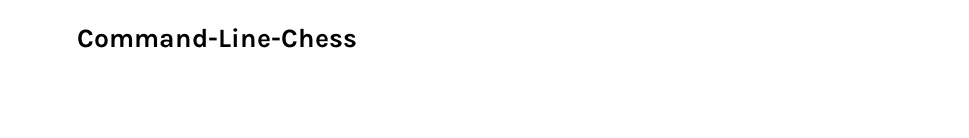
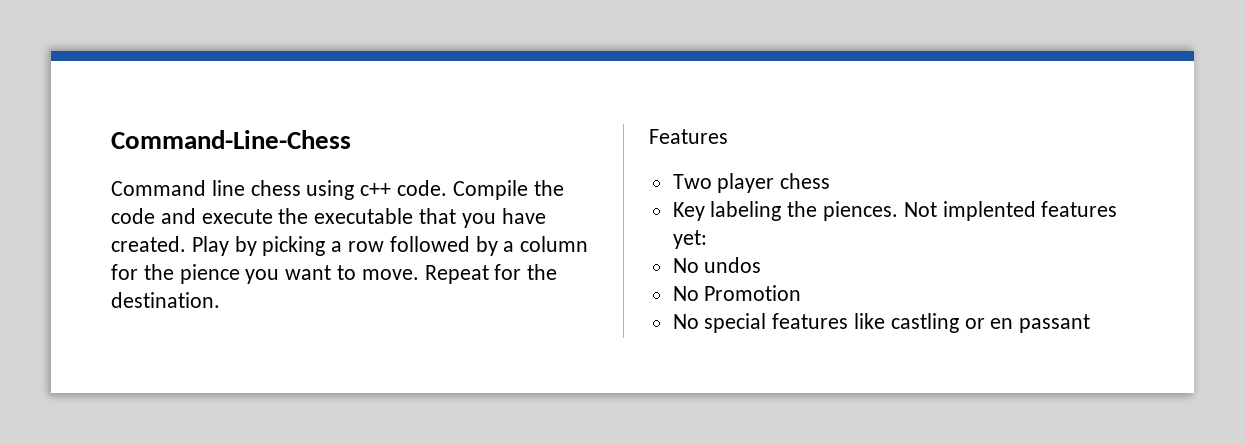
+ Command line chess using c++ code. Compile the code and execute the executable that you have created. Play by picking a row followed by a column for the pience you want to move. Repeat for the destination.
+ Features
+ Two player chess
+ Key labeling the piences. Not implented features yet:
+ No undos
+ No Promotion
+ No special features like castling or en passant

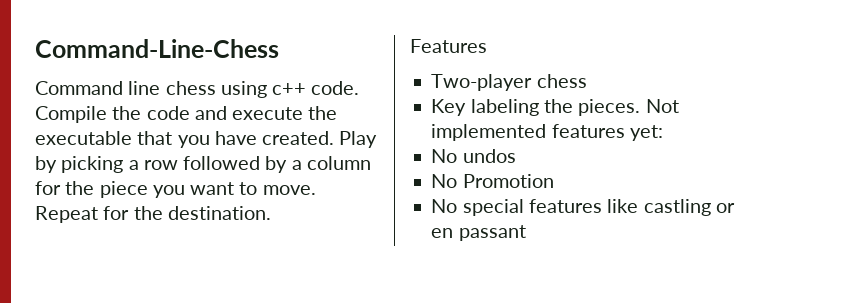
- Play by picking a row followed by a column for the pience you want to move.
+ Play by picking a row followed by a column for the piece you want to move.
- Two player chess
+ Two-player chess
- Key labeling the piences. Not implented features yet:
+ Key labeling the pieces. Not implemented features yet:

